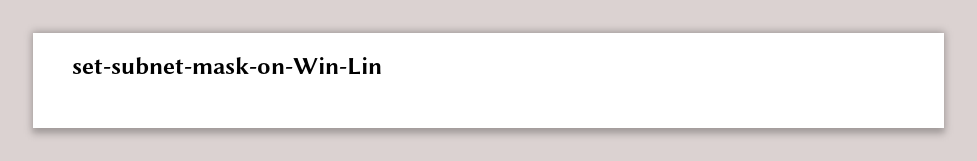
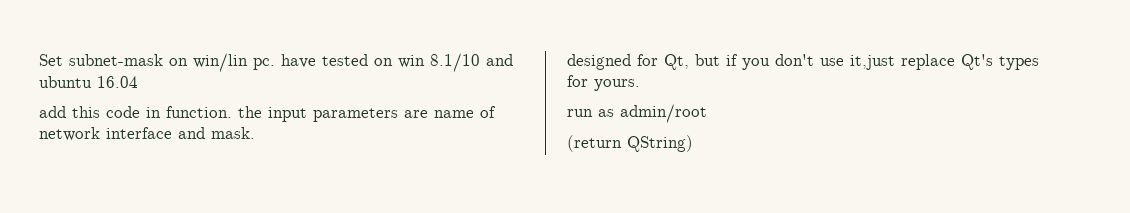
- set-subnet-mask-on-Win-Lin
+ Set subnet-mask on win/lin pc. have tested on win 8.1/10 and ubuntu 16.04
+ add this code in function. the input parameters are name of network interface and mask.
+ designed for Qt, but if you don't use it,just replace Qt's types for yours.
+ run as admin/root
+ (return QString)

